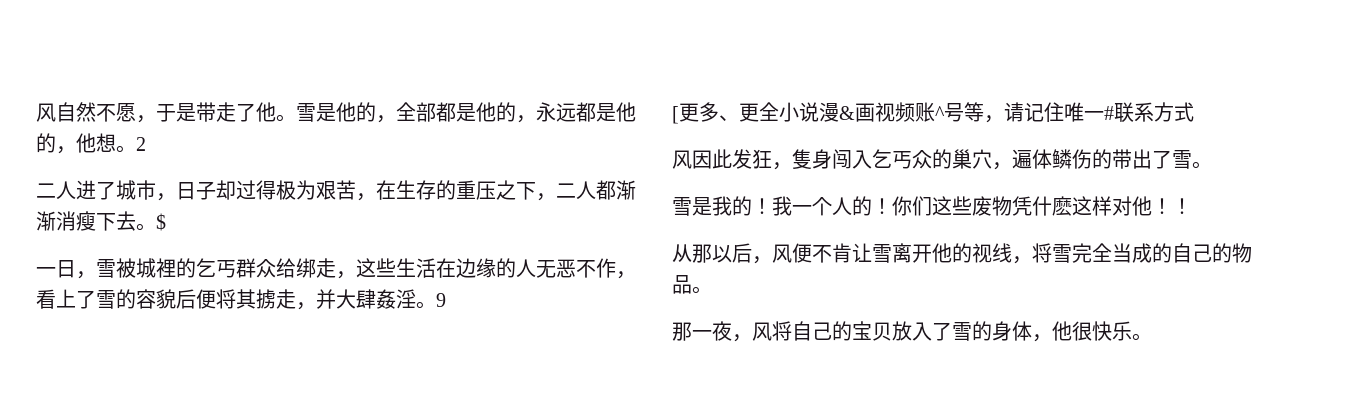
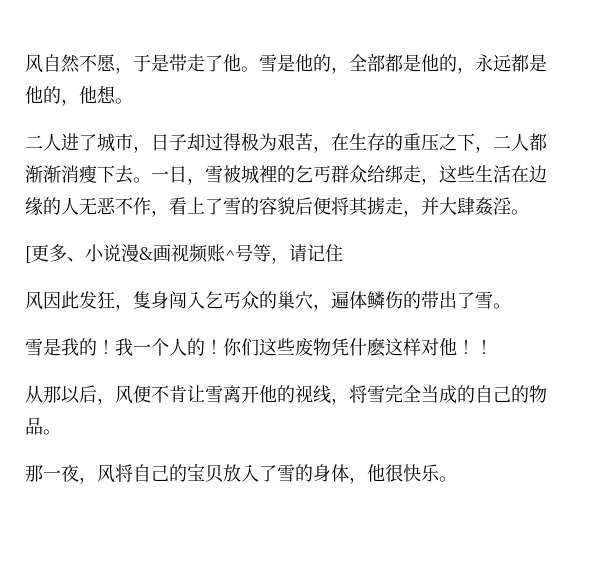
- 2
- 二人进了城市，日子却过得极为艰苦，在生存的重压之下，二人都渐渐消瘦下去。$
- 一日，雪被城裡的乞丐群众给绑走，这些生活在边缘的人无恶不作，看上了雪的容貌后便将其掳走，并大肆姦淫。9
+ 二人进了城市，日子却过得极为艰苦，在生存的重压之下，二人都渐渐消瘦下去。一日，雪被城裡的乞丐群众给绑走，这些生活在边缘的人无恶不作，看上了雪的容貌后便将其掳走，并大肆姦淫。
- [更多、更全小说漫&画视频账^号等，请记住唯一#联系方式
+ [更多、小说漫&画视频账^号等，请记住

